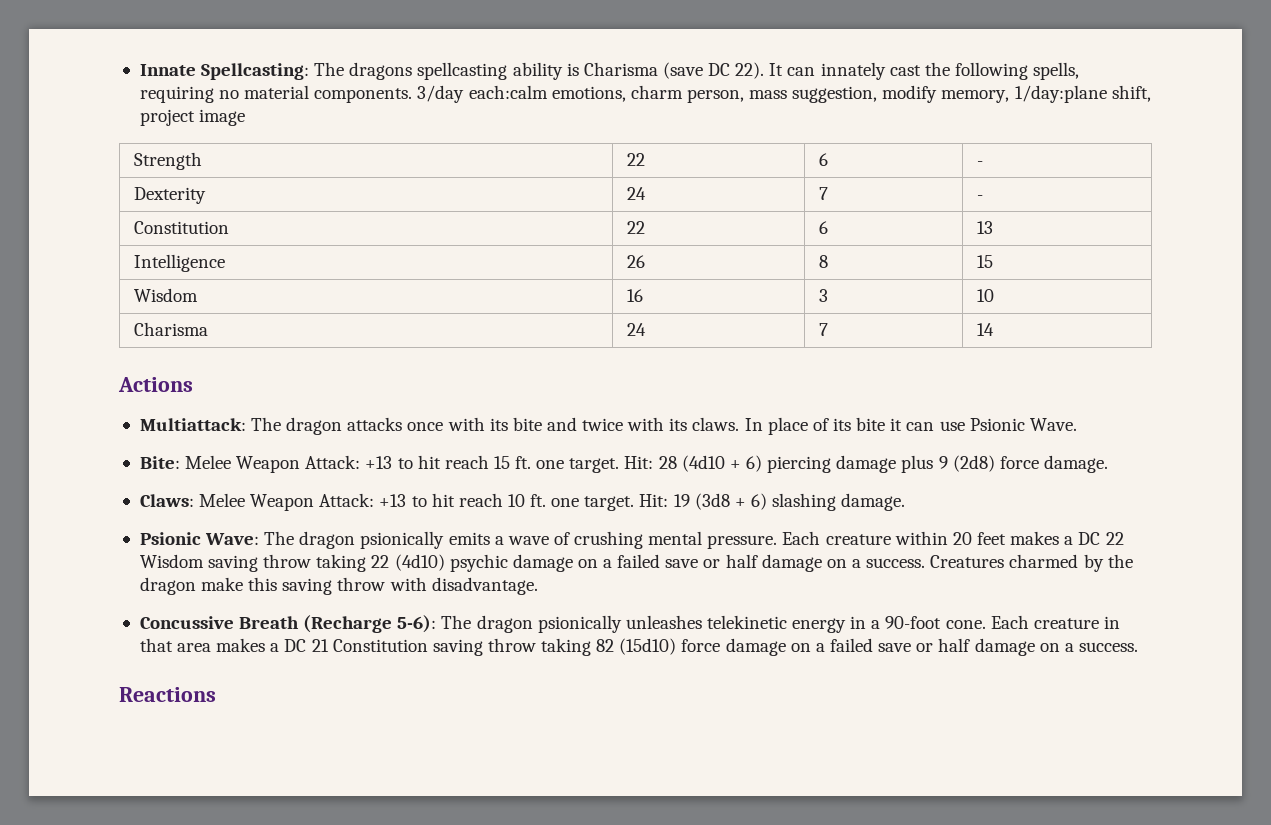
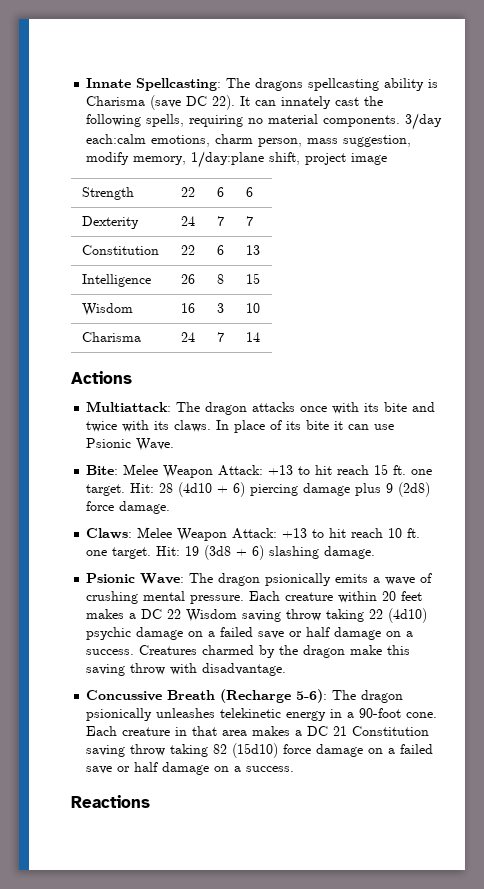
- Strength | 22 | 6 | -
+ Strength | 22 | 6 | 6
- Dexterity | 24 | 7 | -
+ Dexterity | 24 | 7 | 7

